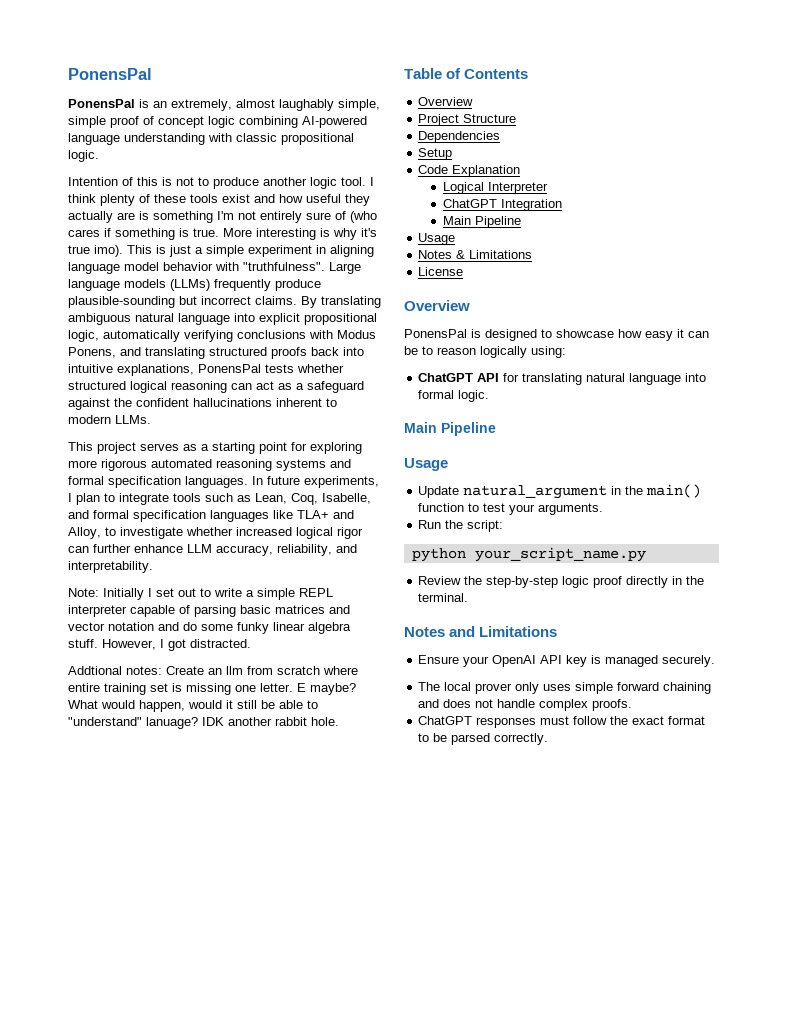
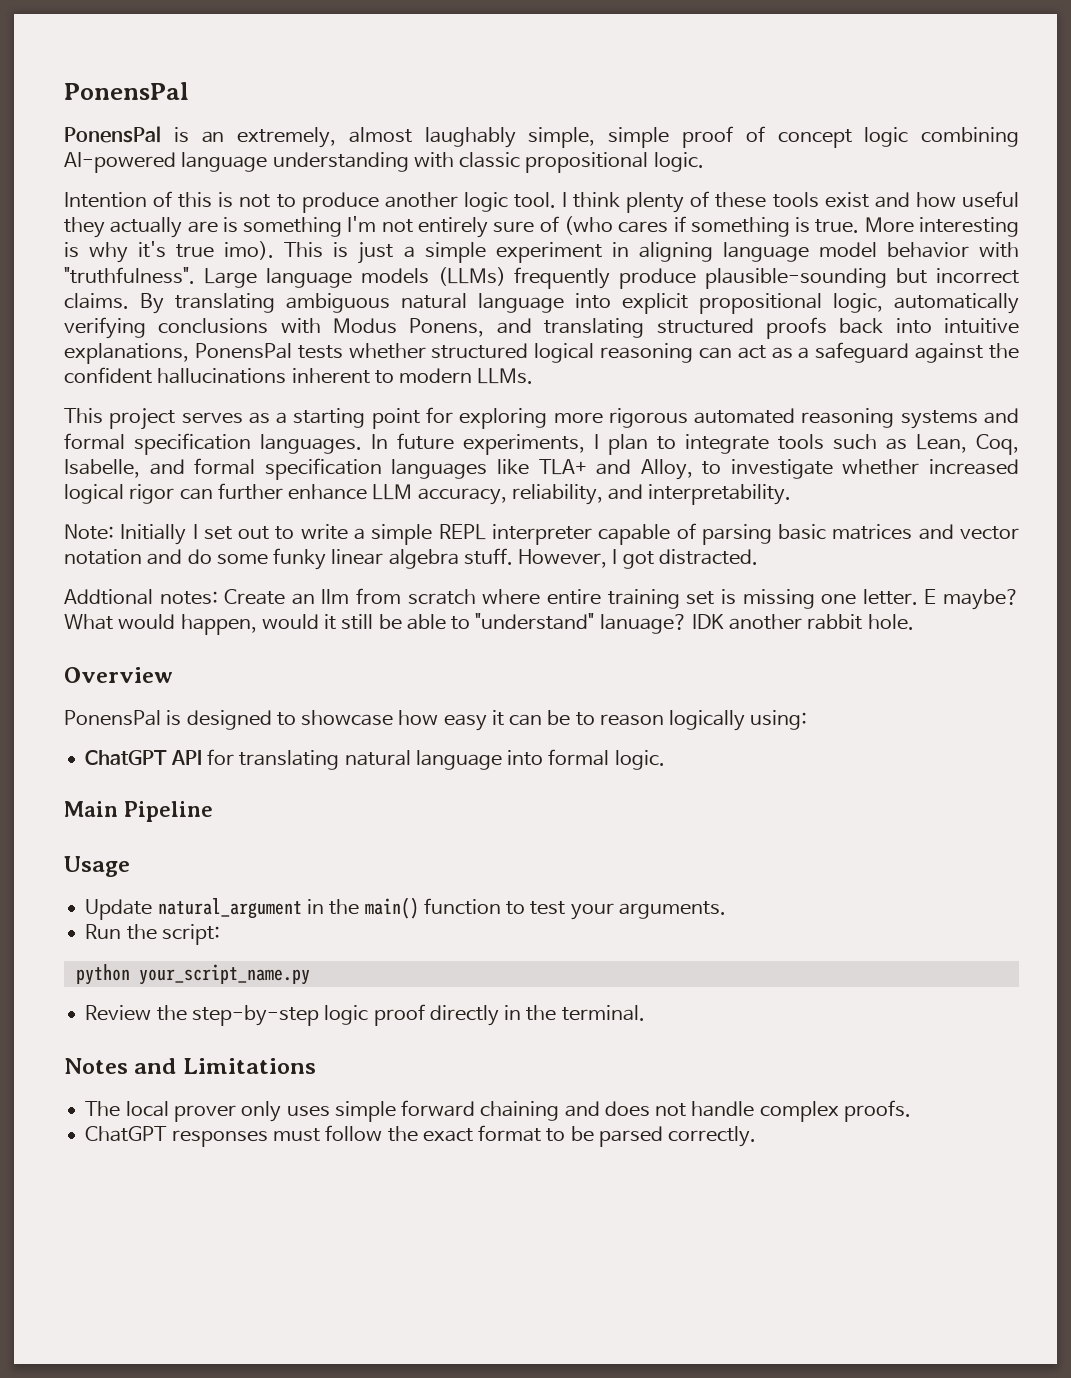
- Table of Contents
- Overview
- Project Structure
- Dependencies
- Setup
- Code Explanation
- Logical Interpreter
- ChatGPT Integration
- Main Pipeline
- Usage
- Notes & Limitations
- License
- Ensure your OpenAI API key is managed securely.

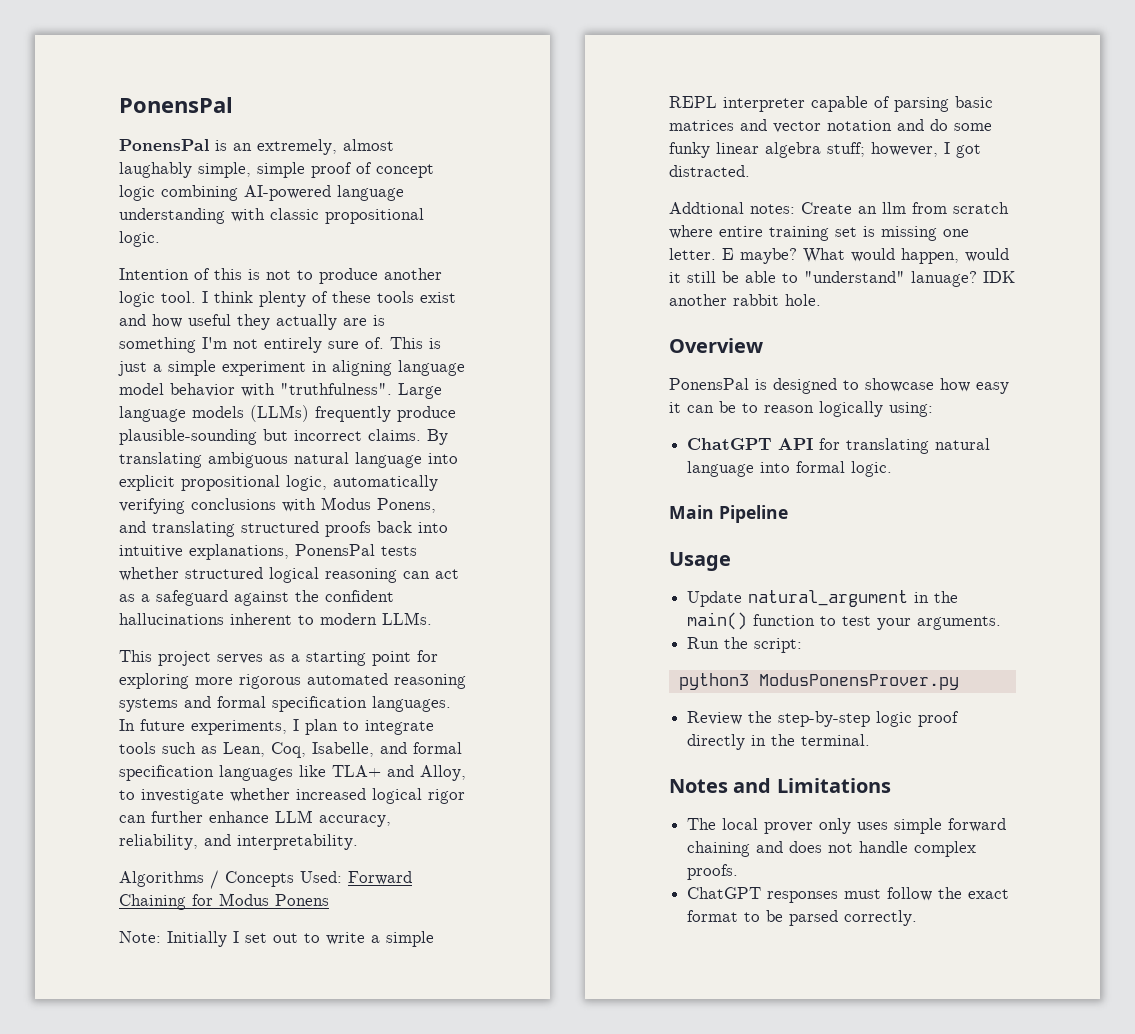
- I think plenty of these tools exist and how useful they actually are is something I'm not entirely sure of (who cares if something is true. More interesting is why it's true imo).
+ I think plenty of these tools exist and how useful they actually are is something I'm not entirely sure of.
+ Algorithms / Concepts Used: Forward Chaining for Modus Ponens
- Note: Initially I set out to write a simple REPL interpreter capable of parsing basic matrices and vector notation and do some funky linear algebra stuff. However, I got distracted.
+ Note: Initially I set out to write a simple REPL interpreter capable of parsing basic matrices and vector notation and do some funky linear algebra stuff; however, I got distracted.
- python your_script_name.py
+ python3 ModusPonensProver.py

